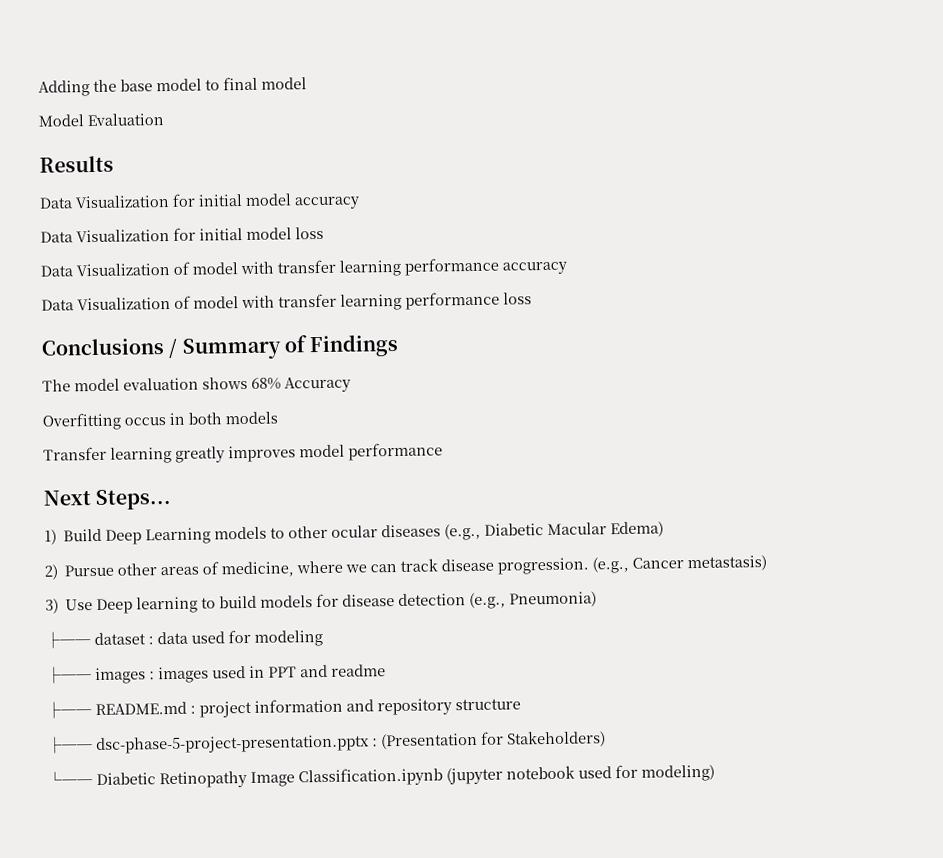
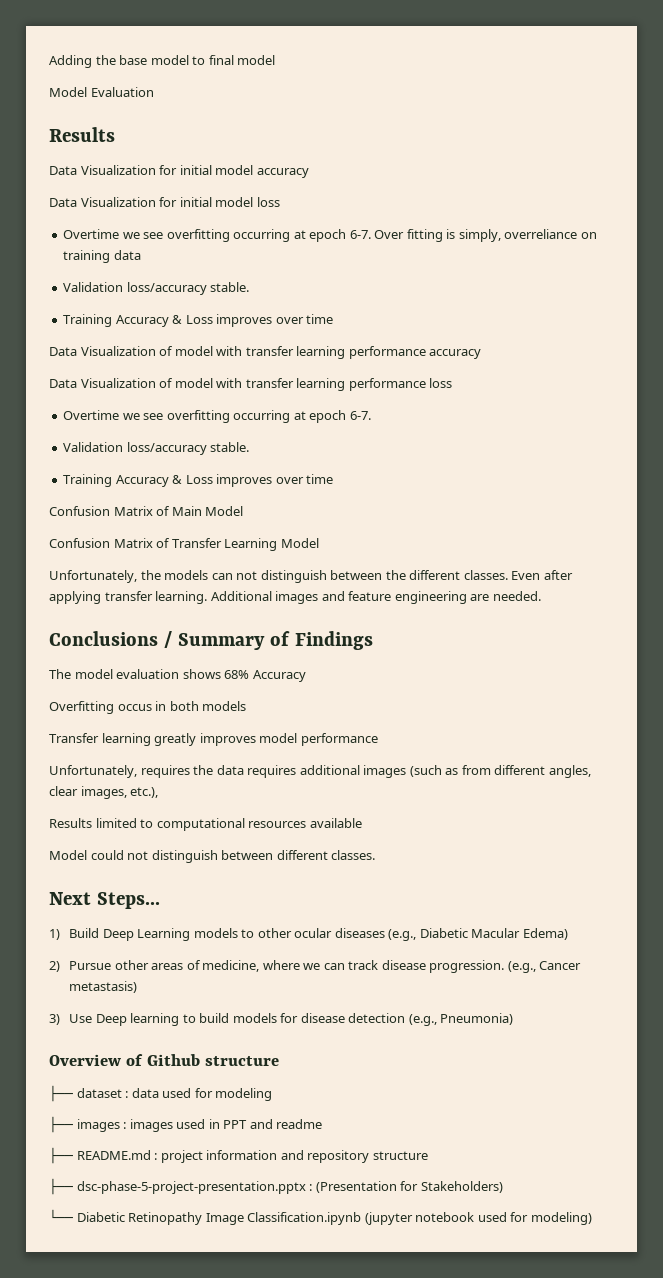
+ Overtime we see overfitting occurring at epoch 6-7. Over fitting is simply, overreliance on training data
+ Validation loss/accuracy stable.
+ Training Accuracy & Loss improves over time
  Data Visualization of model with transfer learning performance loss
+ Overtime we see overfitting occurring at epoch 6-7.
+ Validation loss/accuracy stable.
+ Training Accuracy & Loss improves over time
+ Confusion Matrix of Main Model
+ Confusion Matrix of Transfer Learning Model
+ Unfortunately, the models can not distinguish between the different classes. Even after applying transfer learning. Additional images and feature engineering are needed.
+ Unfortunately, requires the data requires additional images (such as from different angles, clear images, etc.),
+ Results limited to computational resources available
+ Model could not distinguish between different classes.
+ Overview of Github structure

